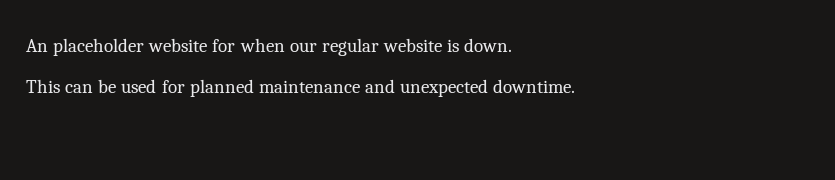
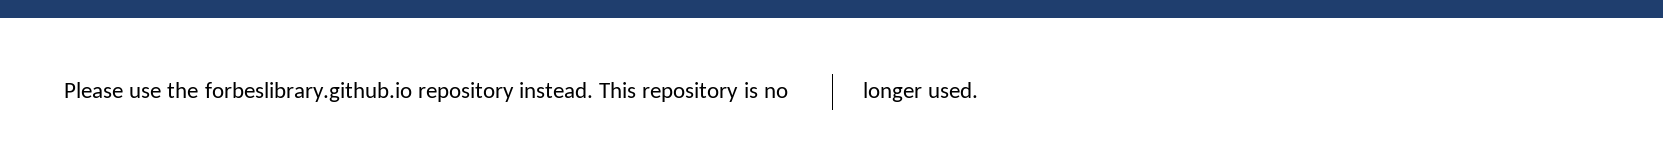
- An placeholder website for when our regular website is down.
- This can be used for planned maintenance and unexpected downtime.
+ Please use the forbeslibrary.github.io repository instead. This repository is no longer used.

